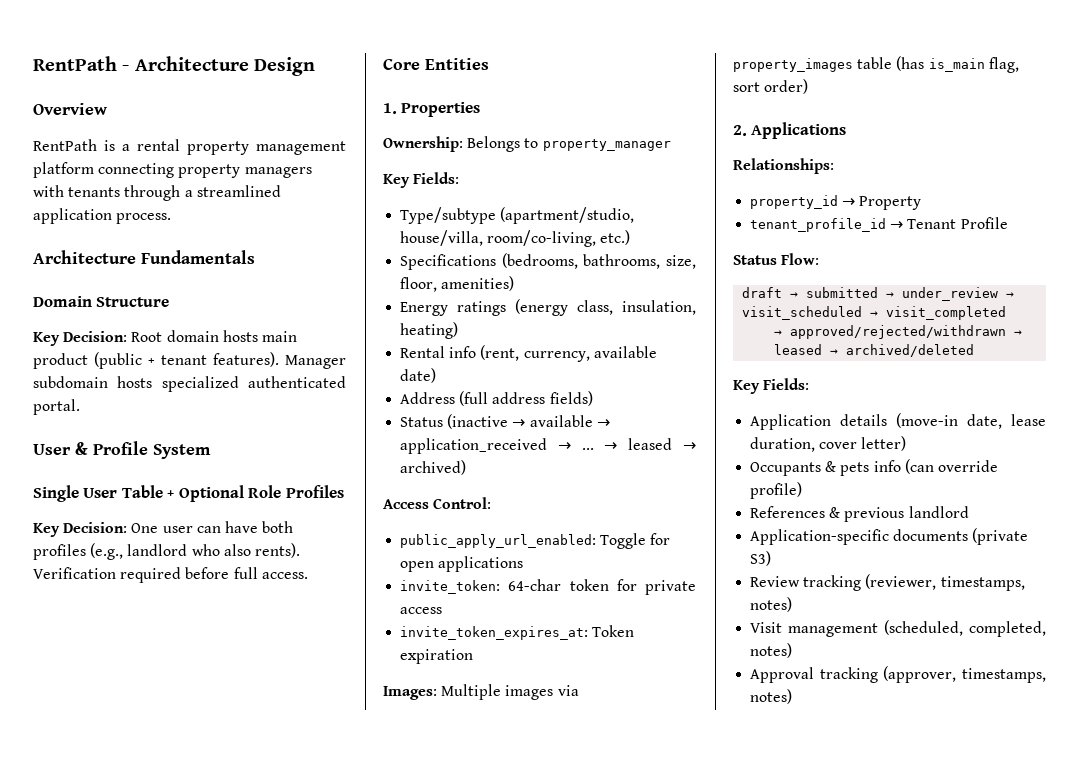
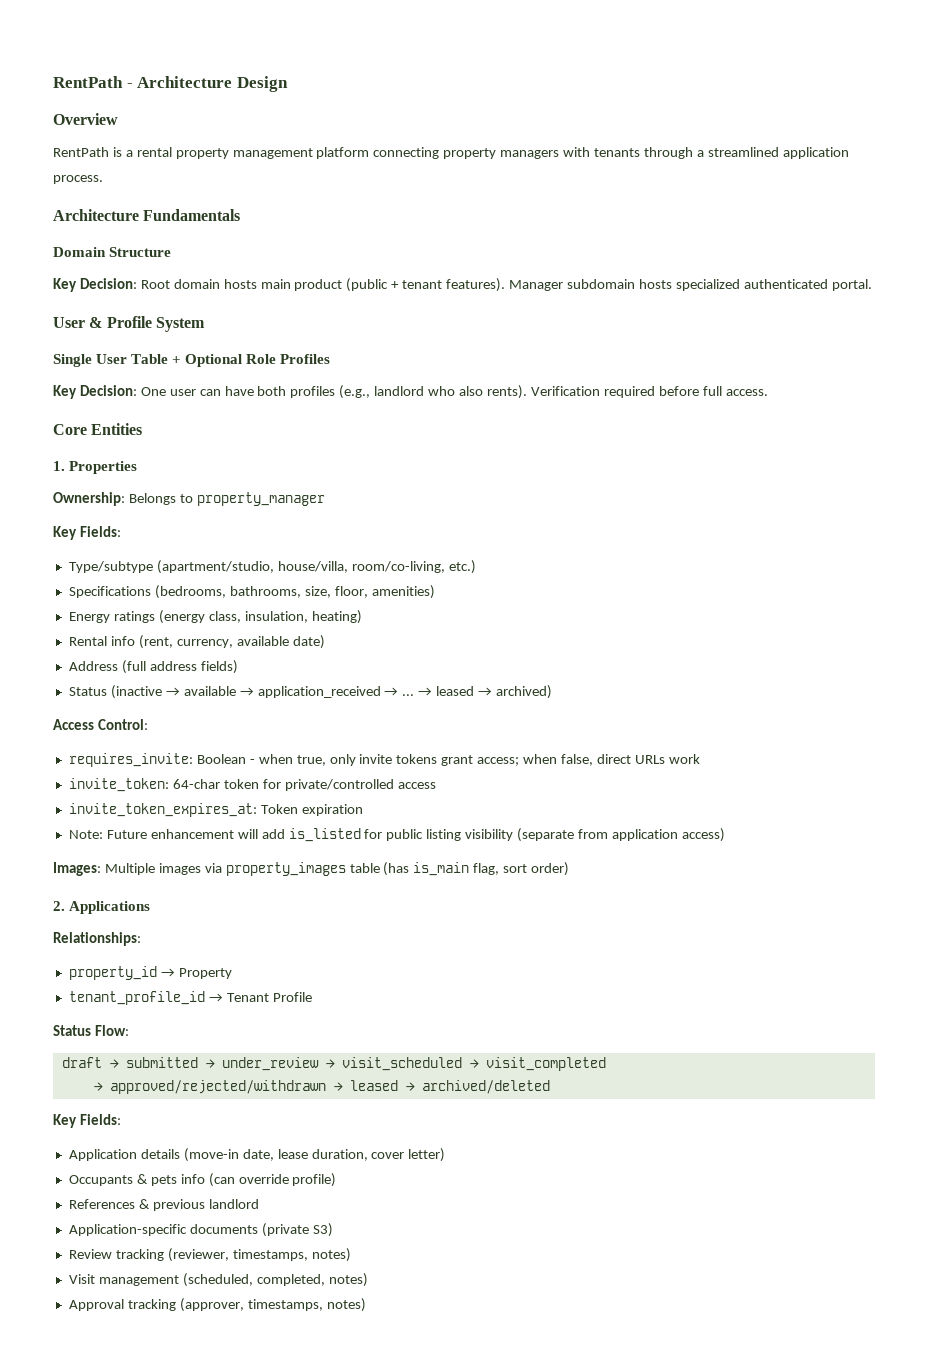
- public_apply_url_enabled: Toggle for open applications
+ requires_invite: Boolean - when true, only invite tokens grant access; when false, direct URLs work
- invite_token: 64-char token for private access
+ invite_token: 64-char token for private/controlled access
+ Note: Future enhancement will add is_listed for public listing visibility (separate from application access)

